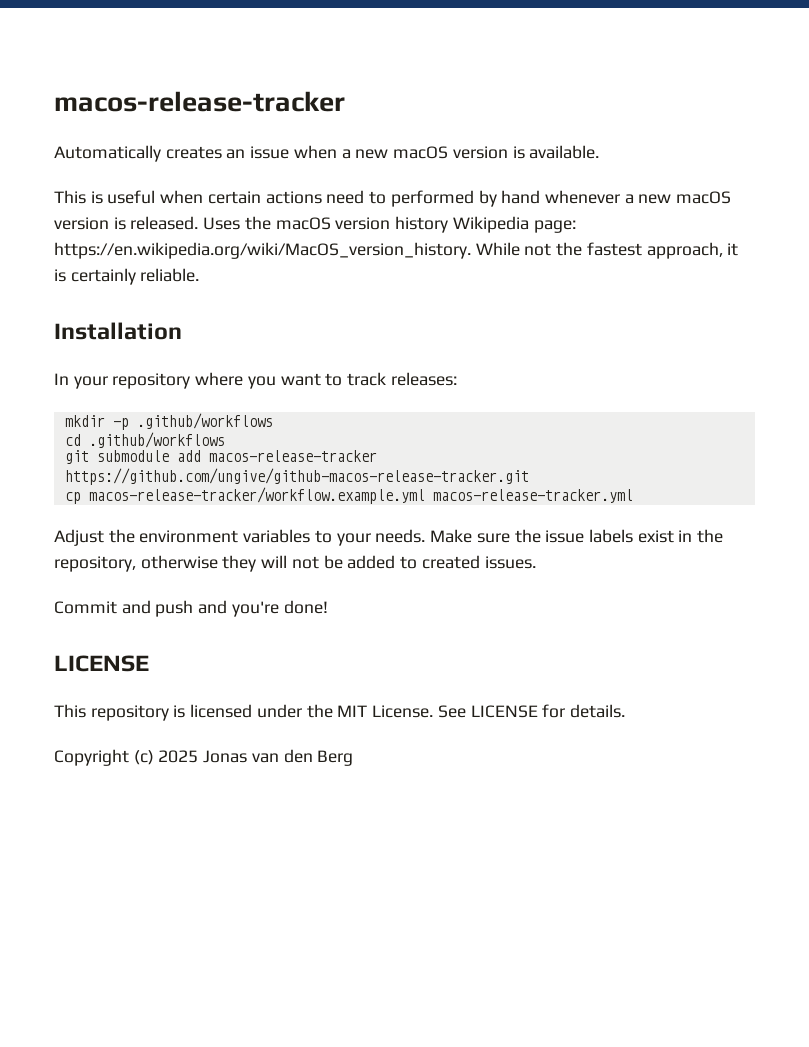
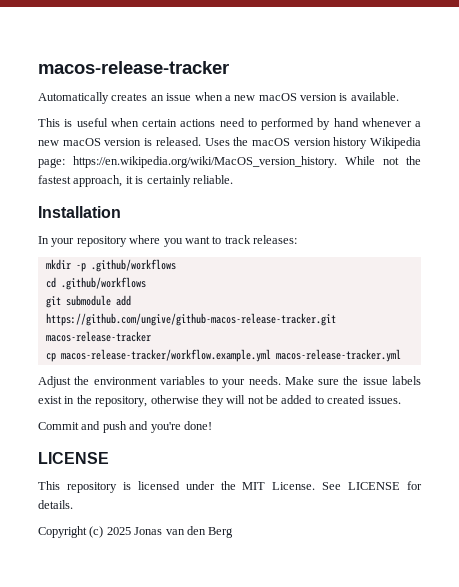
- git submodule add macos-release-tracker https://github.com/ungive/github-macos-release-tracker.git
+ git submodule add https://github.com/ungive/github-macos-release-tracker.git macos-release-tracker

